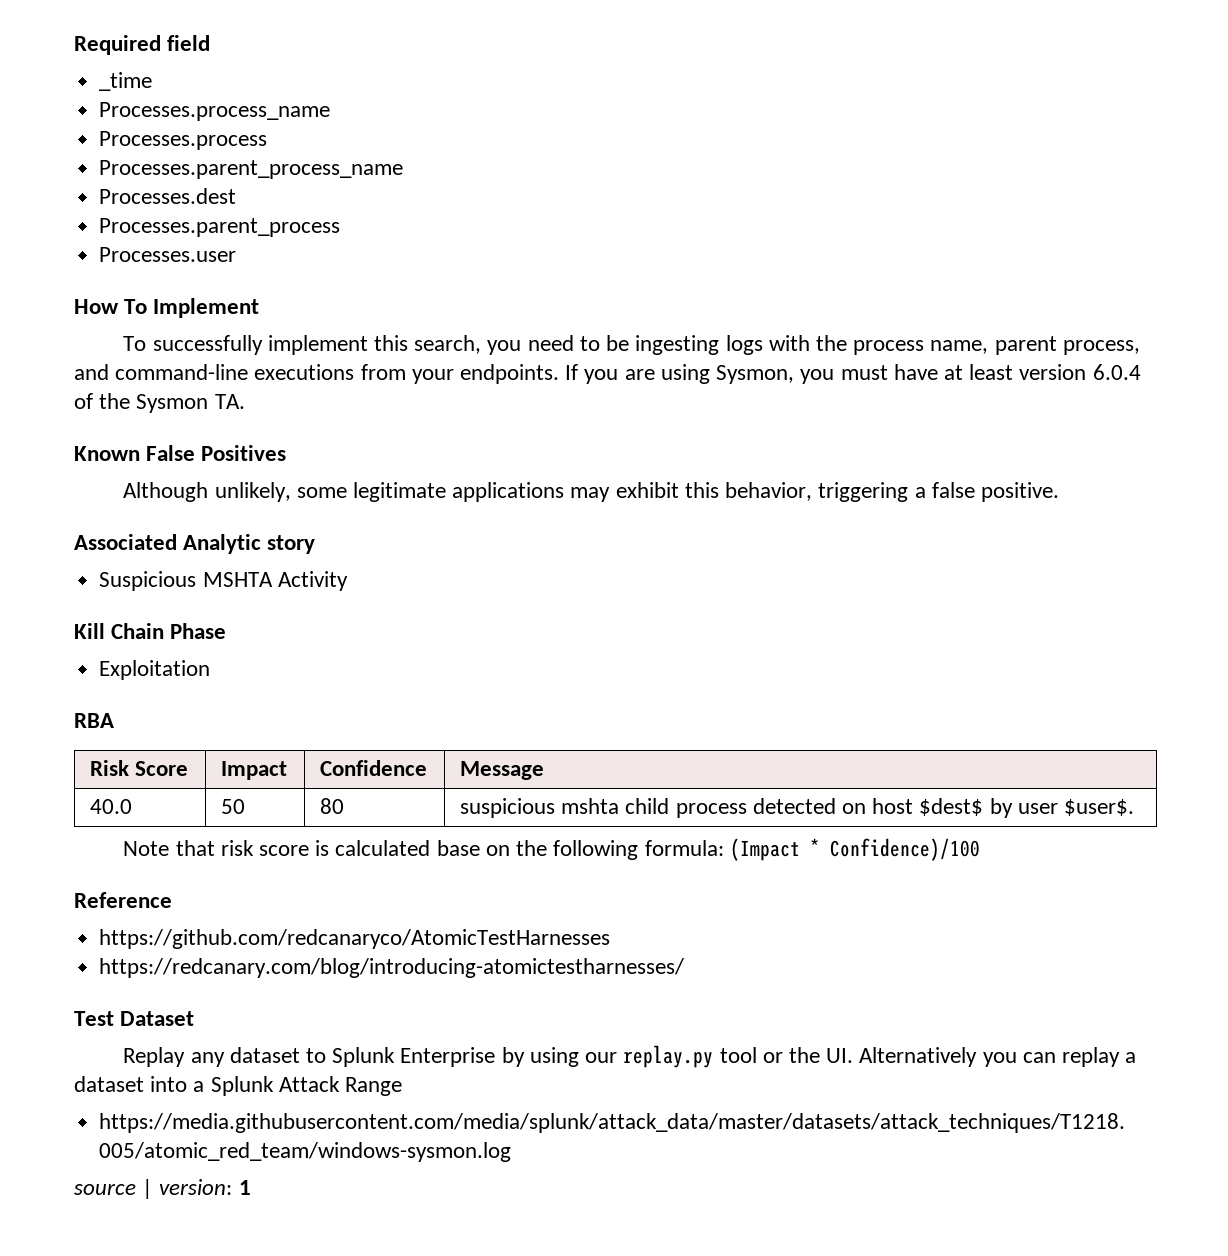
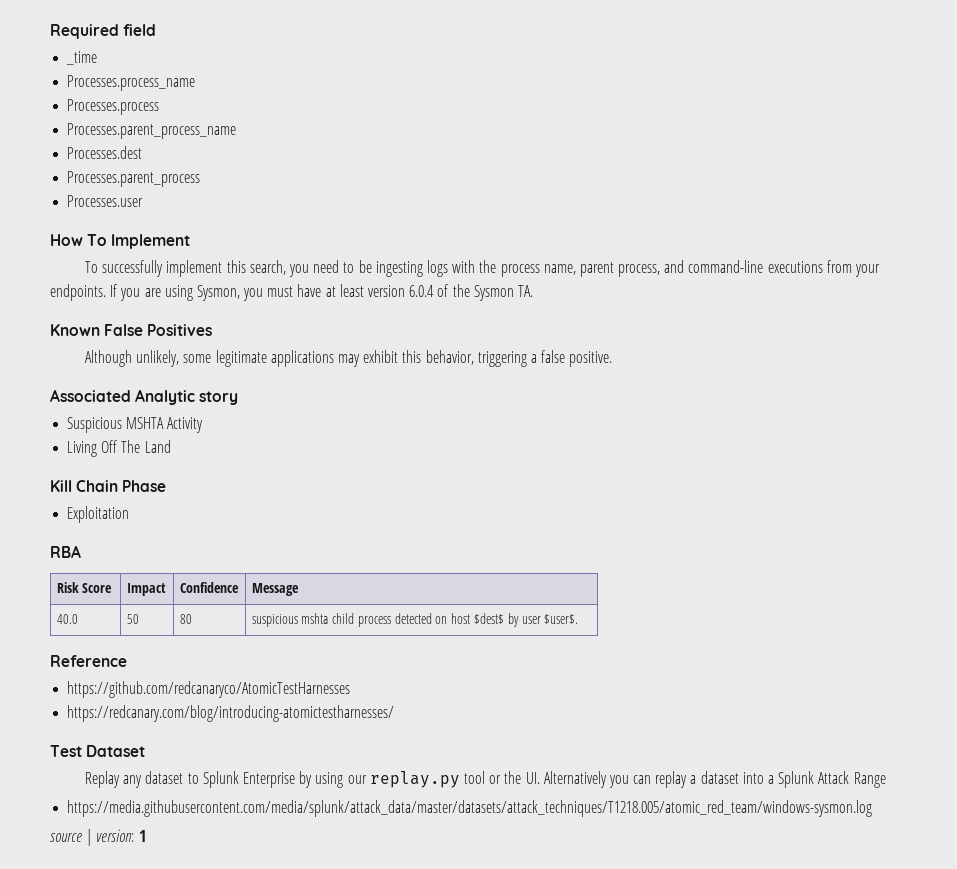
+ Living Off The Land
- Note that risk score is calculated base on the following formula: (Impact * Confidence)/100

